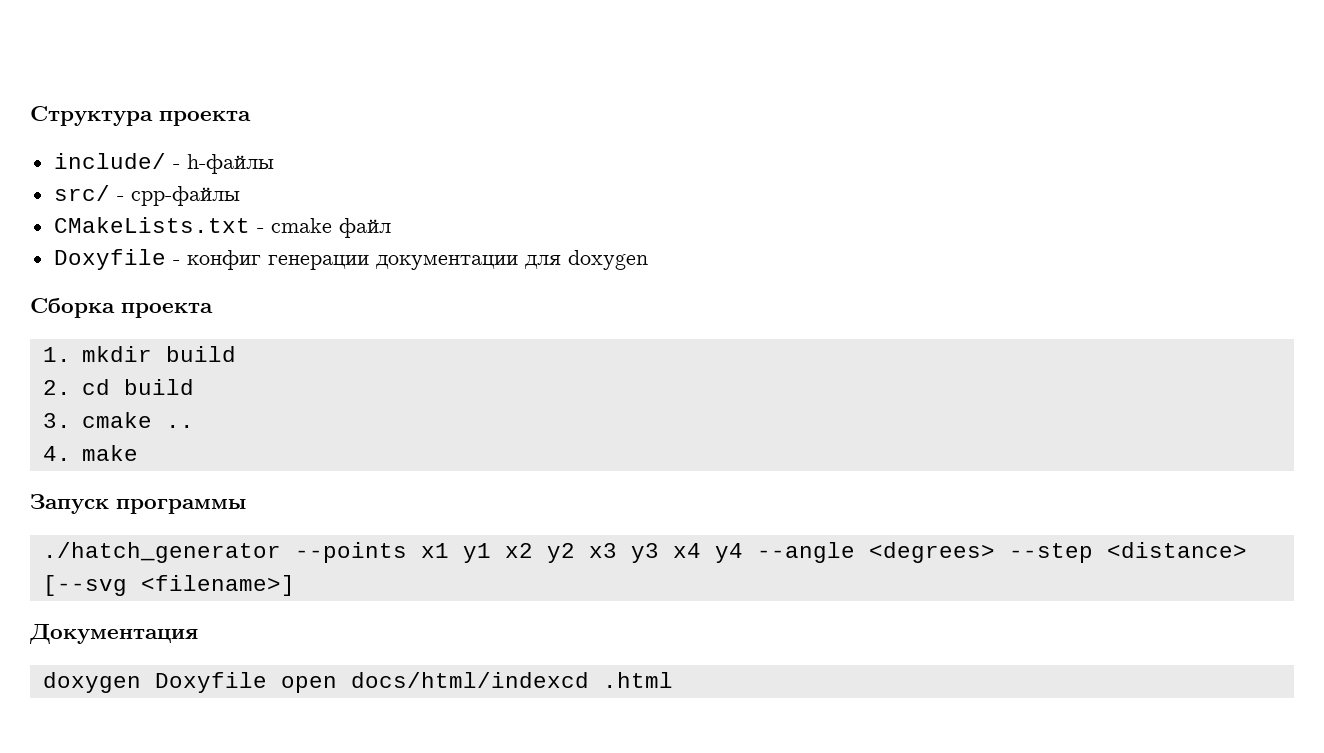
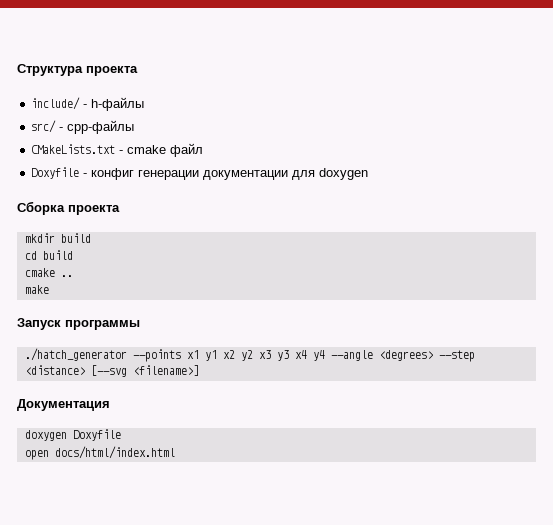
- 1. mkdir build
+ mkdir build
- 2. cd build
+ cd build
- 3. cmake ..
+ cmake ..
- 4. make
+ make
- doxygen Doxyfile open docs/html/indexcd .html
+ doxygen Doxyfile
+ open docs/html/index.html

